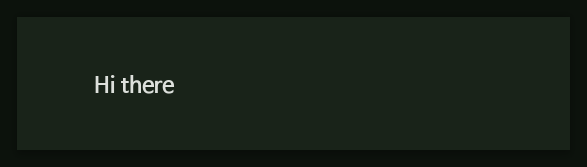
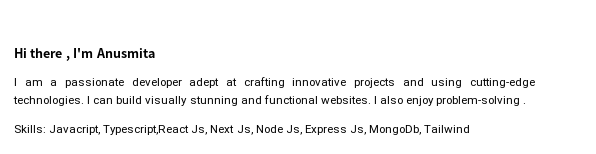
- Hi there
+ Hi there , I'm Anusmita
+ I am a passionate developer adept at crafting innovative projects and using cutting-edge technologies. I can build visually stunning and functional websites. I also enjoy problem-solving .
+ Skills: Javacript, Typescript,React Js, Next Js, Node Js, Express Js, MongoDb, Tailwind

